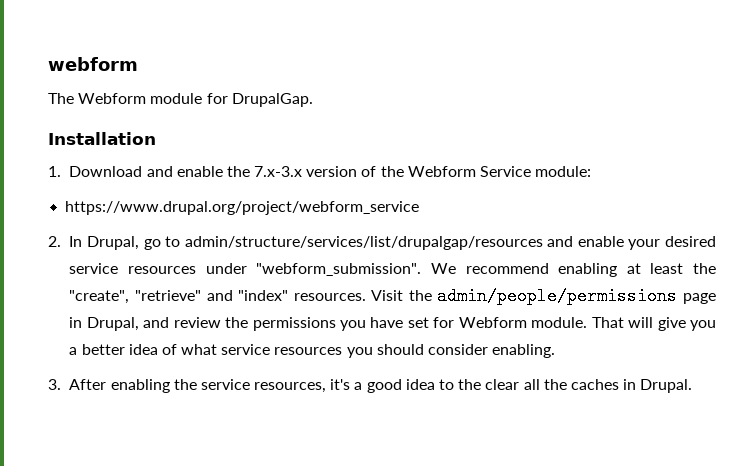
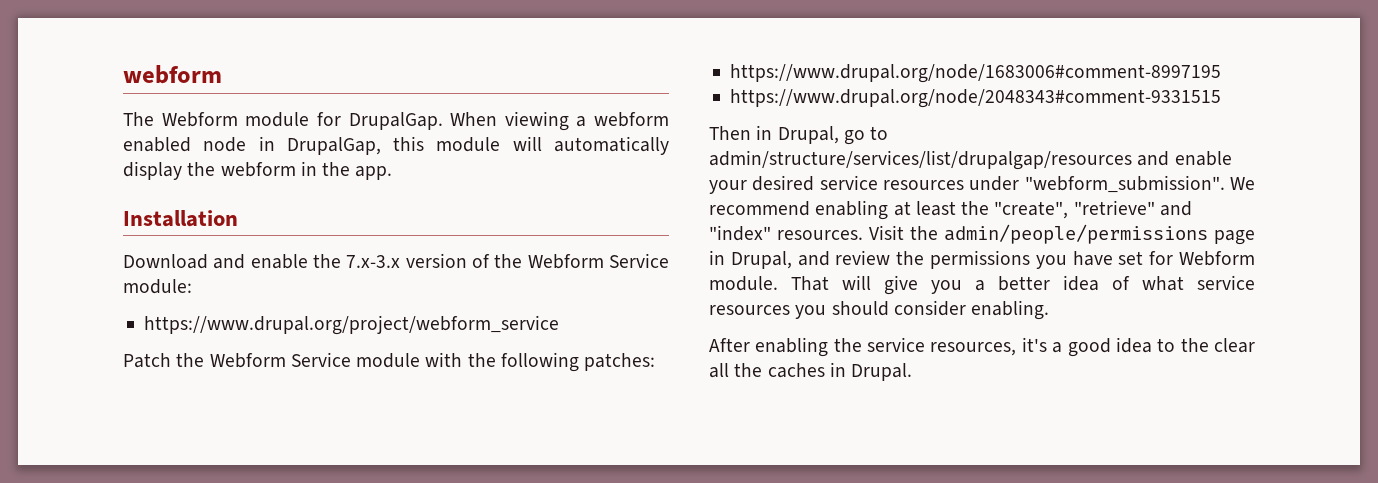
+ When viewing a webform enabled node in DrupalGap, this module will automatically display the webform in the app.
- 1. Download and enable the 7.x-3.x version of the Webform Service module:
+ Download and enable the 7.x-3.x version of the Webform Service module:
- 2. In Drupal, go to admin/structure/services/list/drupalgap/resources and enable your desired service resources under "webform_submission".
+ Patch the Webform Service module with the following patches:
+ https://www.drupal.org/node/1683006#comment-8997195
+ https://www.drupal.org/node/2048343#comment-9331515
+ Then in Drupal, go to admin/structure/services/list/drupalgap/resources and enable your desired service resources under "webform_submission".
- 3. After enabling the service resources, it's a good idea to the clear all the caches in Drupal.
+ After enabling the service resources, it's a good idea to the clear all the caches in Drupal.

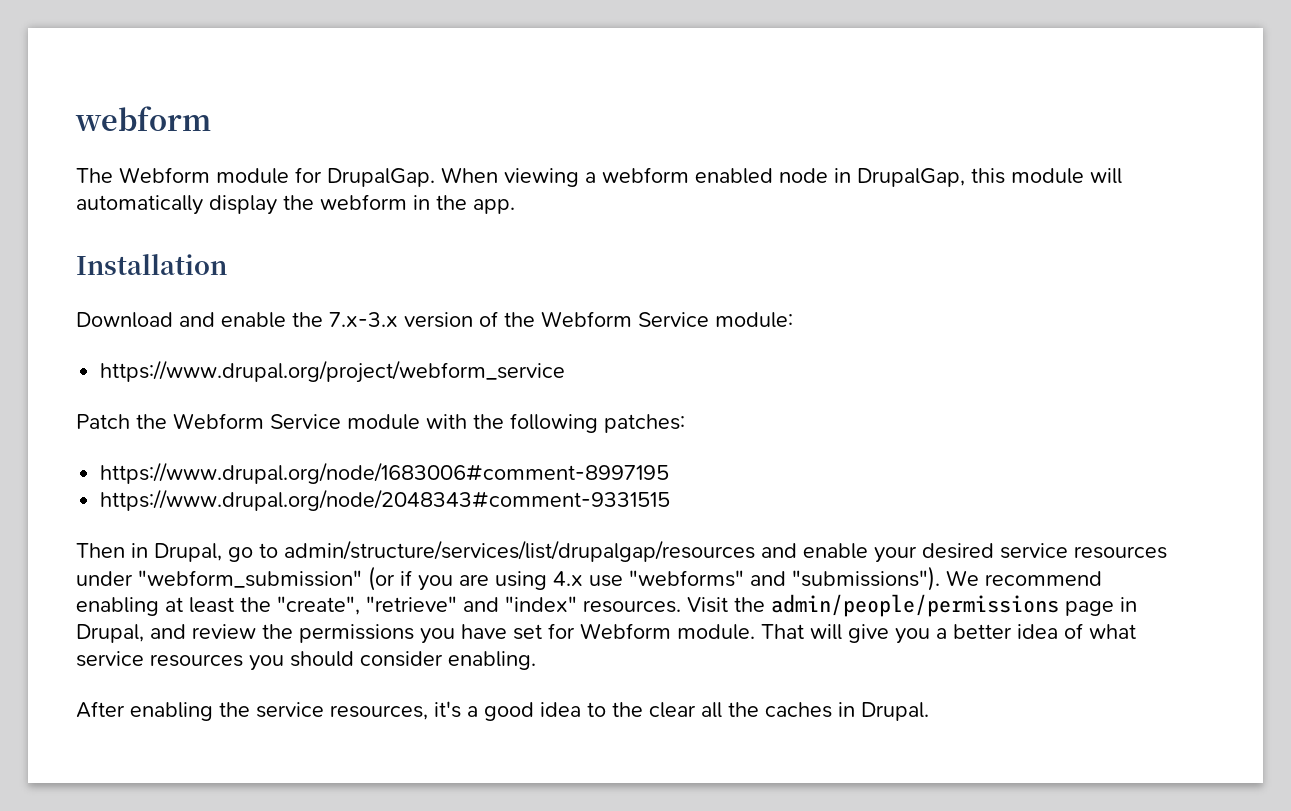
- Then in Drupal, go to admin/structure/services/list/drupalgap/resources and enable your desired service resources under "webform_submission".
+ Then in Drupal, go to admin/structure/services/list/drupalgap/resources and enable your desired service resources under "webform_submission" (or if you are using 4.x use "webforms" and "submissions").

